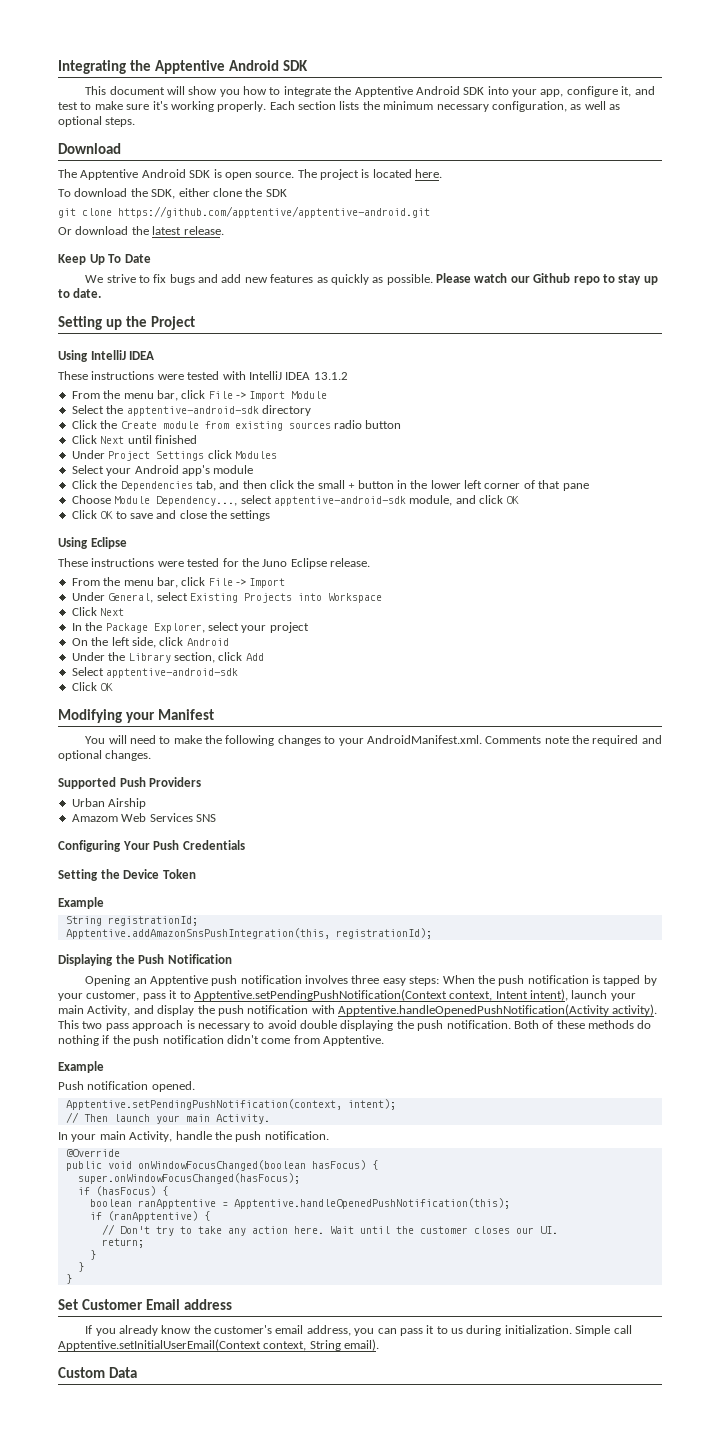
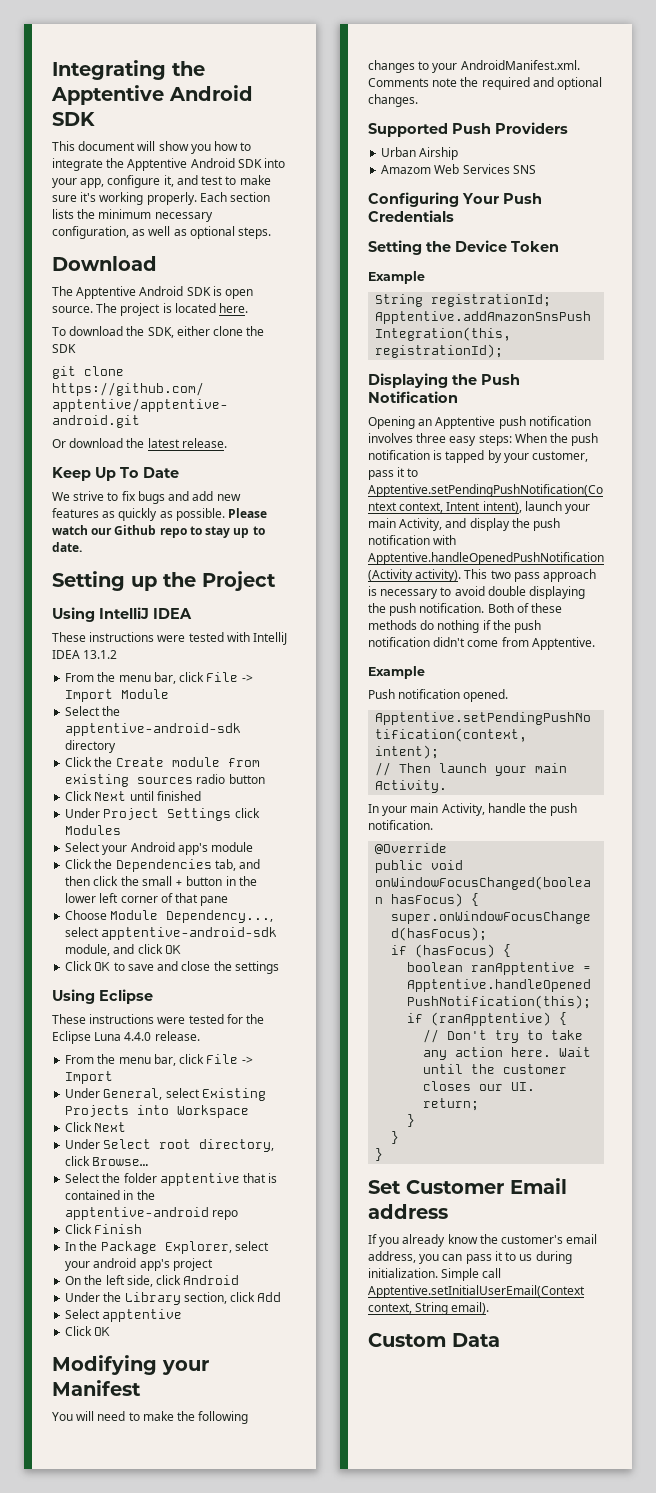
- These instructions were tested for the Juno Eclipse release.
+ These instructions were tested for the Eclipse Luna 4.4.0 release.
+ Under Select root directory, click Browse…
+ Select the folder apptentive that is contained in the apptentive-android repo
+ Click Finish
- In the Package Explorer, select your project
+ In the Package Explorer, select your android app's project
- Select apptentive-android-sdk
+ Select apptentive

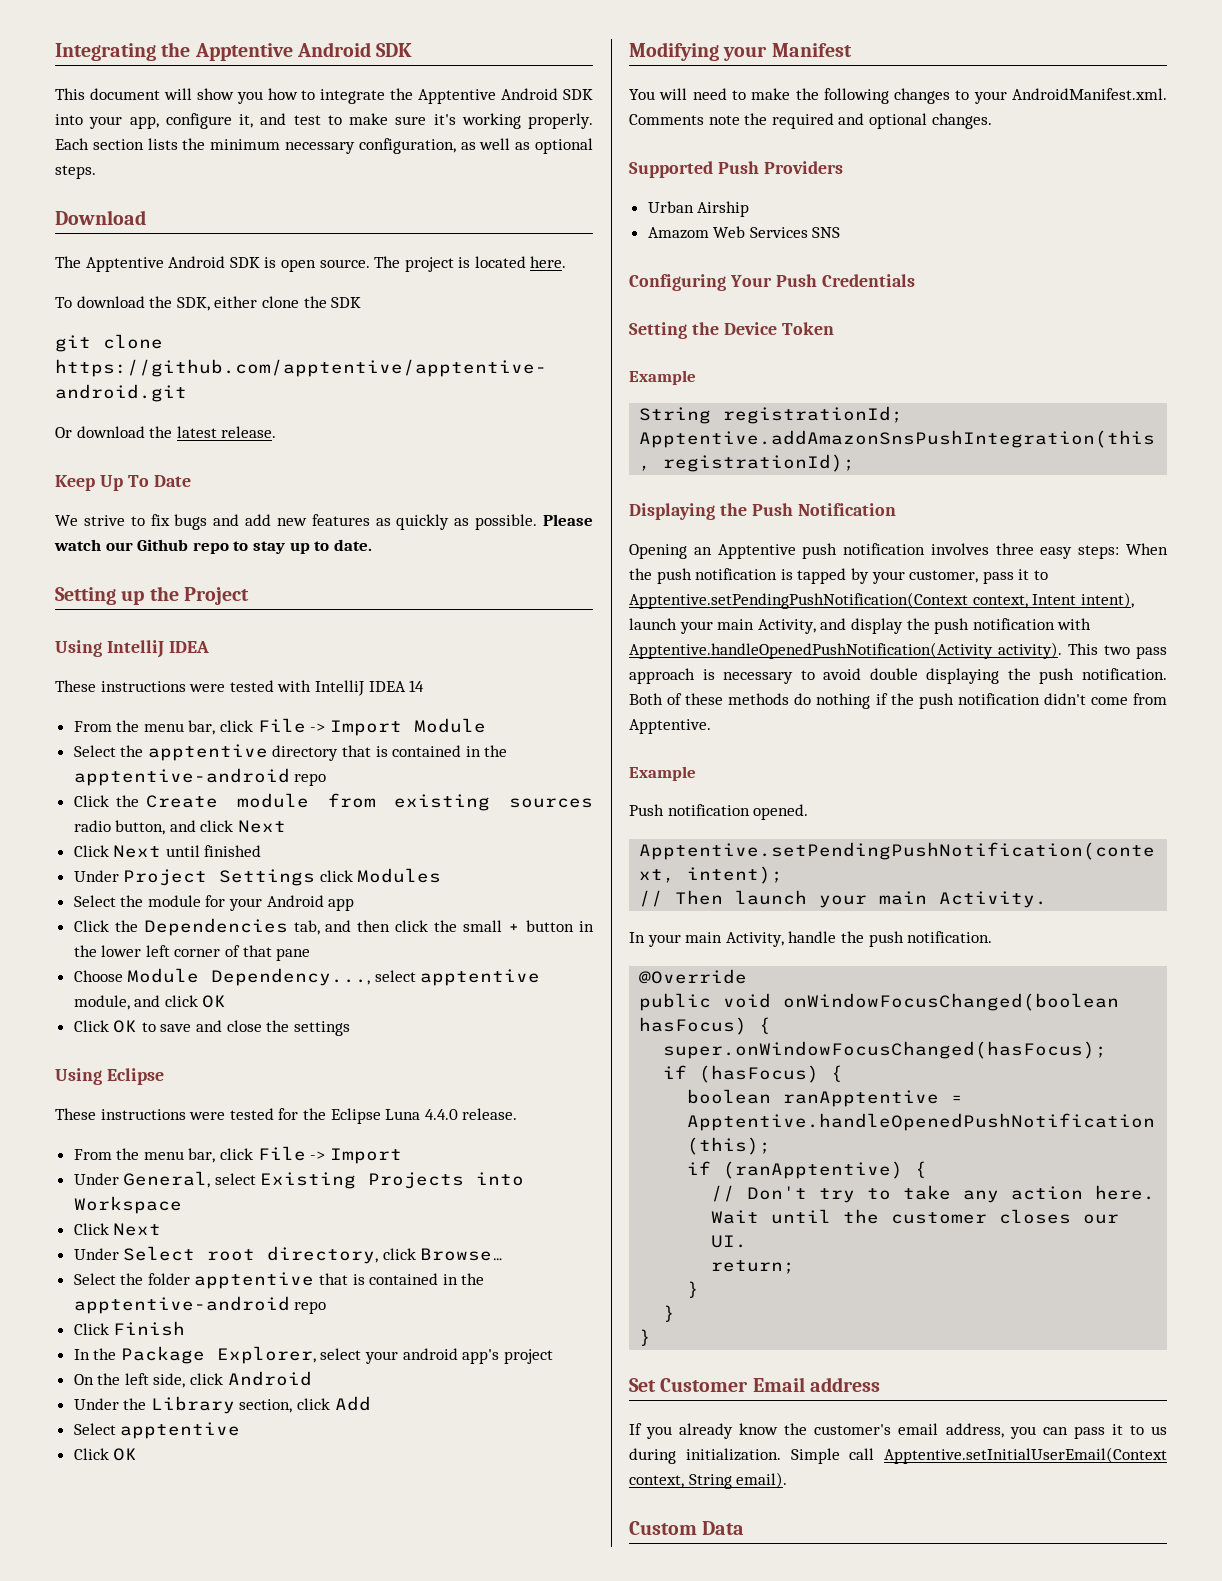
- These instructions were tested with IntelliJ IDEA 13.1.2
+ These instructions were tested with IntelliJ IDEA 14
- Select the apptentive-android-sdk directory
+ Select the apptentive directory that is contained in the apptentive-android repo
- Click the Create module from existing sources radio button
+ Click the Create module from existing sources radio button, and click Next
- Select your Android app's module
+ Select the module for your Android app
- Choose Module Dependency..., select apptentive-android-sdk module, and click OK
+ Choose Module Dependency..., select apptentive module, and click OK

